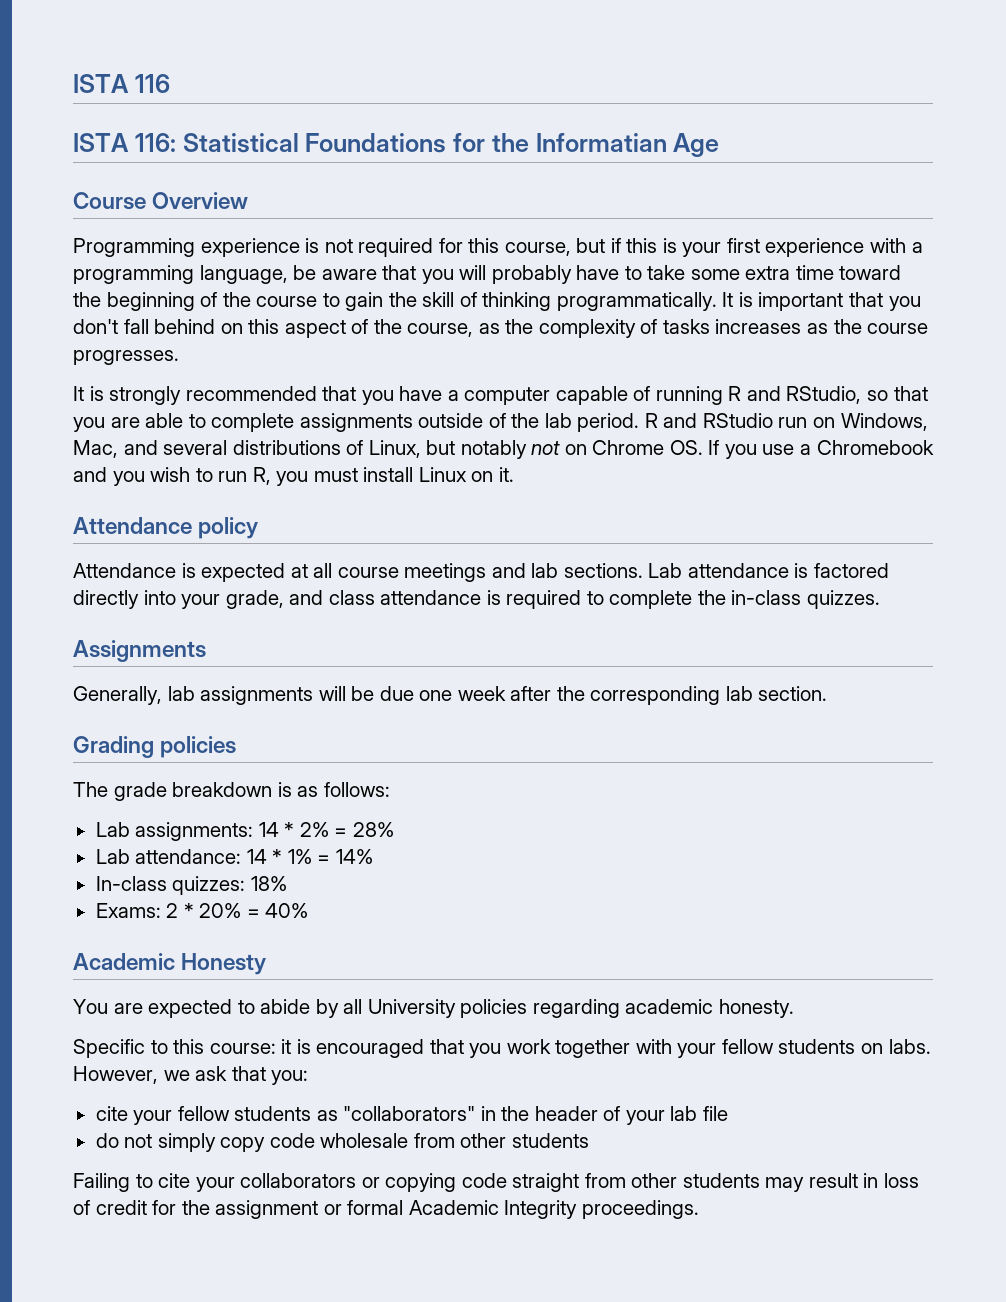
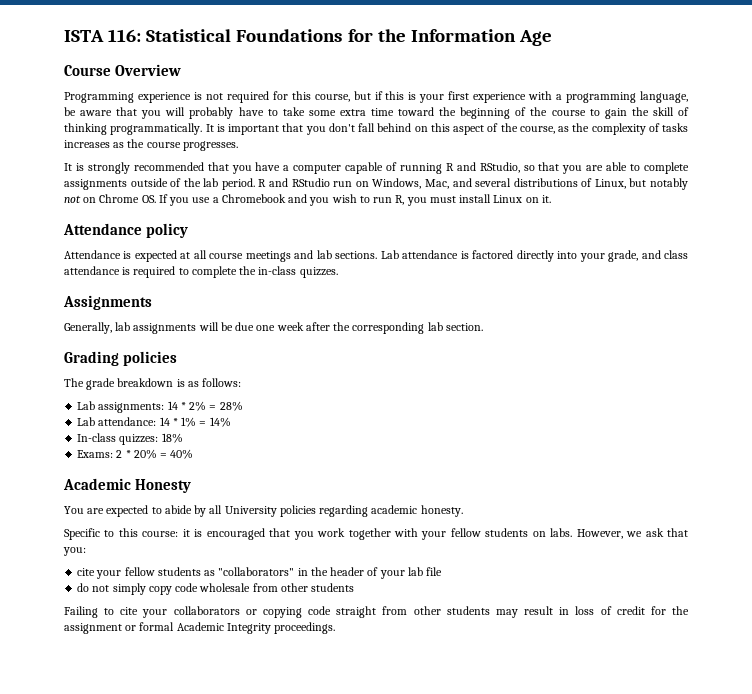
- ISTA 116
- ISTA 116: Statistical Foundations for the Informatian Age
+ ISTA 116: Statistical Foundations for the Information Age

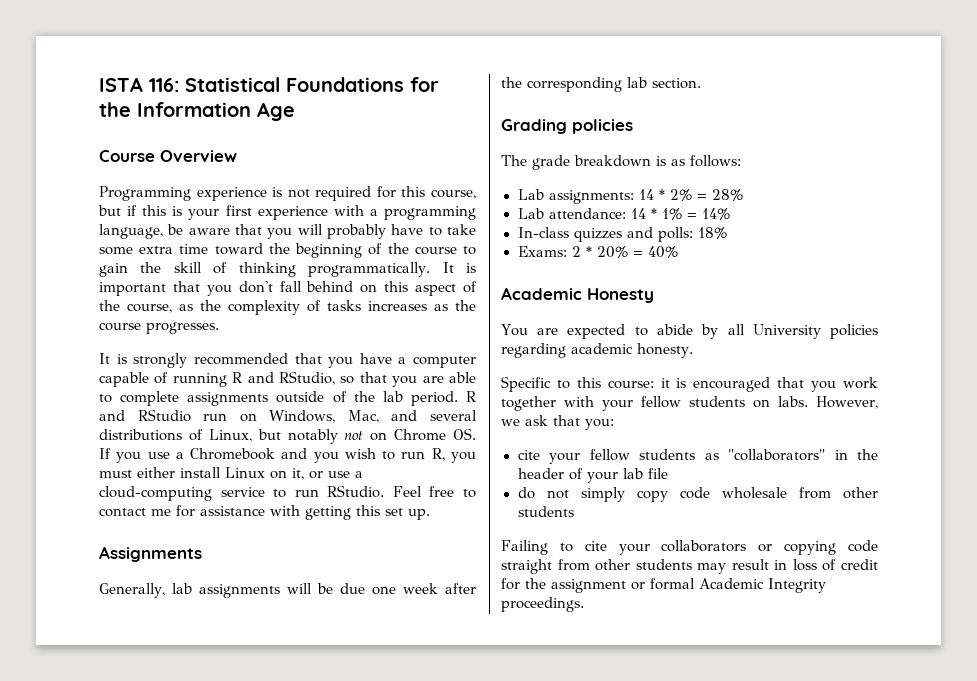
- R and RStudio run on Windows, Mac, and several distributions of Linux, but notably not on Chrome OS. If you use a Chromebook and you wish to run R, you must install Linux on it.
- Attendance policy
- Attendance is expected at all course meetings and lab sections. Lab attendance is factored directly into your grade, and class attendance is required to complete the in-class quizzes.
+ R and RStudio run on Windows, Mac, and several distributions of Linux, but notably not on Chrome OS. If you use a Chromebook and you wish to run R, you must either install Linux on it, or use a cloud-computing service to run RStudio. Feel free to contact me for assistance with getting this set up.
- In-class quizzes: 18%
+ In-class quizzes and polls: 18%

